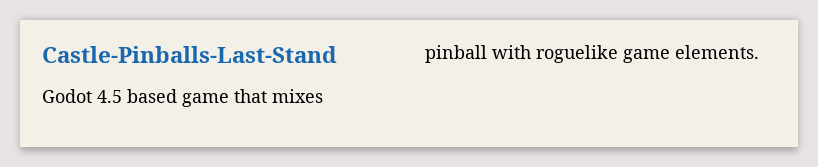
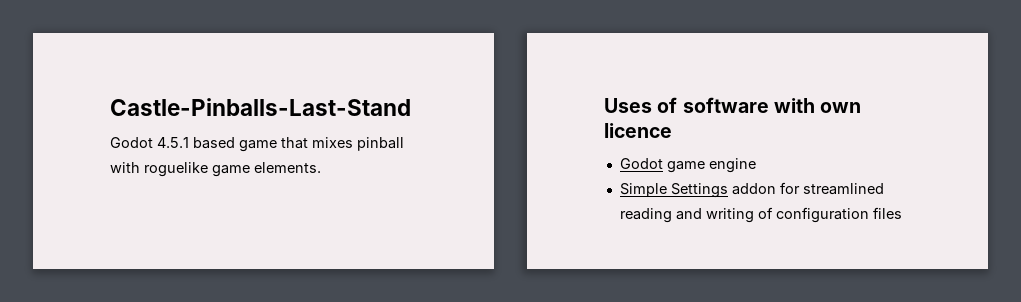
- Godot 4.5 based game that mixes pinball with roguelike game elements.
+ Godot 4.5.1 based game that mixes pinball with roguelike game elements.
+ Uses of software with own licence
+ Godot game engine
+ Simple Settings addon for streamlined reading and writing of configuration files

